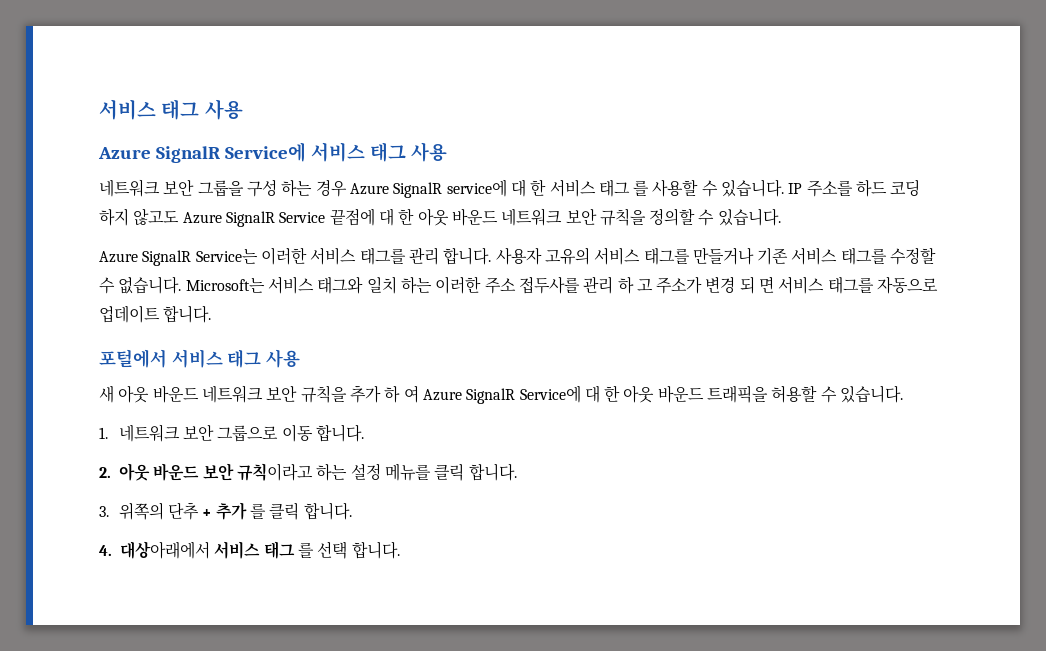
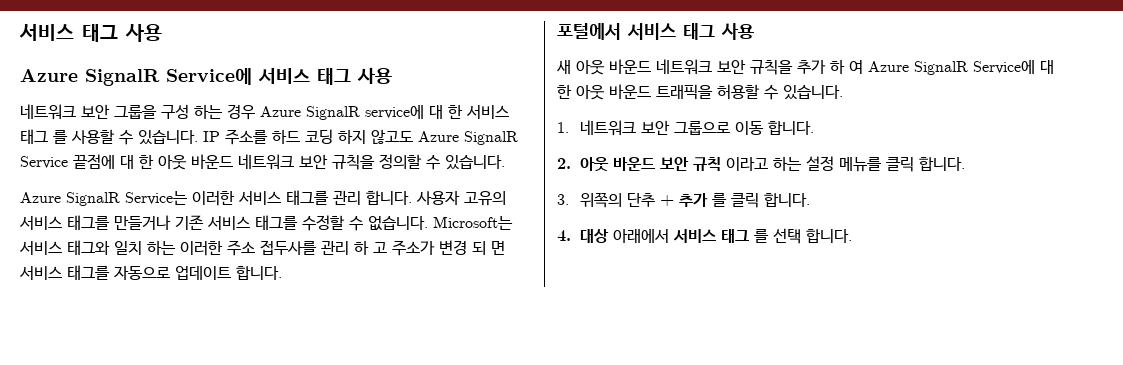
- 2. 아웃 바운드 보안 규칙이라고 하는 설정 메뉴를 클릭 합니다.
+ 2. 아웃 바운드 보안 규칙 이라고 하는 설정 메뉴를 클릭 합니다.
- 4. 대상아래에서 서비스 태그 를 선택 합니다.
+ 4. 대상 아래에서 서비스 태그 를 선택 합니다.

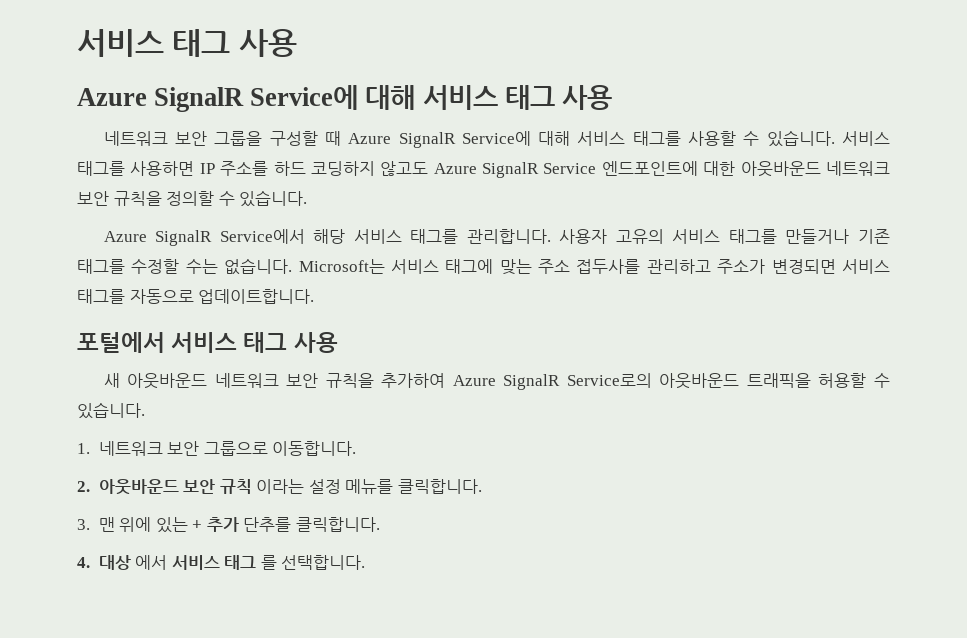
- Azure SignalR Service에 서비스 태그 사용
+ Azure SignalR Service에 대해 서비스 태그 사용
- 네트워크 보안 그룹을 구성 하는 경우 Azure SignalR service에 대 한 서비스 태그 를 사용할 수 있습니다. IP 주소를 하드 코딩 하지 않고도 Azure SignalR Service 끝점에 대 한 아웃 바운드 네트워크 보안 규칙을 정의할 수 있습니다.
+ 네트워크 보안 그룹을 구성할 때 Azure SignalR Service에 대해 서비스 태그를 사용할 수 있습니다. 서비스 태그를 사용하면 IP 주소를 하드 코딩하지 않고도 Azure SignalR Service 엔드포인트에 대한 아웃바운드 네트워크 보안 규칙을 정의할 수 있습니다.
- Azure SignalR Service는 이러한 서비스 태그를 관리 합니다.
+ Azure SignalR Service에서 해당 서비스 태그를 관리합니다.
- 사용자 고유의 서비스 태그를 만들거나 기존 서비스 태그를 수정할 수 없습니다.
+ 사용자 고유의 서비스 태그를 만들거나 기존 태그를 수정할 수는 없습니다.
- Microsoft는 서비스 태그와 일치 하는 이러한 주소 접두사를 관리 하 고 주소가 변경 되 면 서비스 태그를 자동으로 업데이트 합니다.
+ Microsoft는 서비스 태그에 맞는 주소 접두사를 관리하고 주소가 변경되면 서비스 태그를 자동으로 업데이트합니다.
- 새 아웃 바운드 네트워크 보안 규칙을 추가 하 여 Azure SignalR Service에 대 한 아웃 바운드 트래픽을 허용할 수 있습니다.
+ 새 아웃바운드 네트워크 보안 규칙을 추가하여 Azure SignalR Service로의 아웃바운드 트래픽을 허용할 수 있습니다.
- 1. 네트워크 보안 그룹으로 이동 합니다.
+ 1. 네트워크 보안 그룹으로 이동합니다.
- 2. 아웃 바운드 보안 규칙 이라고 하는 설정 메뉴를 클릭 합니다.
- 3. 위쪽의 단추 + 추가 를 클릭 합니다.
+ 2. 아웃바운드 보안 규칙 이라는 설정 메뉴를 클릭합니다.
+ 3. 맨 위에 있는 + 추가 단추를 클릭합니다.
- 4. 대상 아래에서 서비스 태그 를 선택 합니다.
+ 4. 대상 에서 서비스 태그 를 선택합니다.

